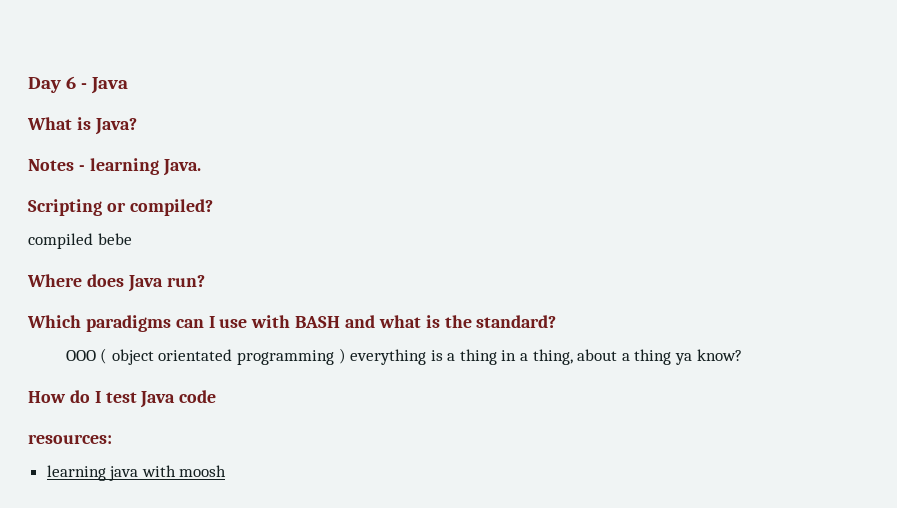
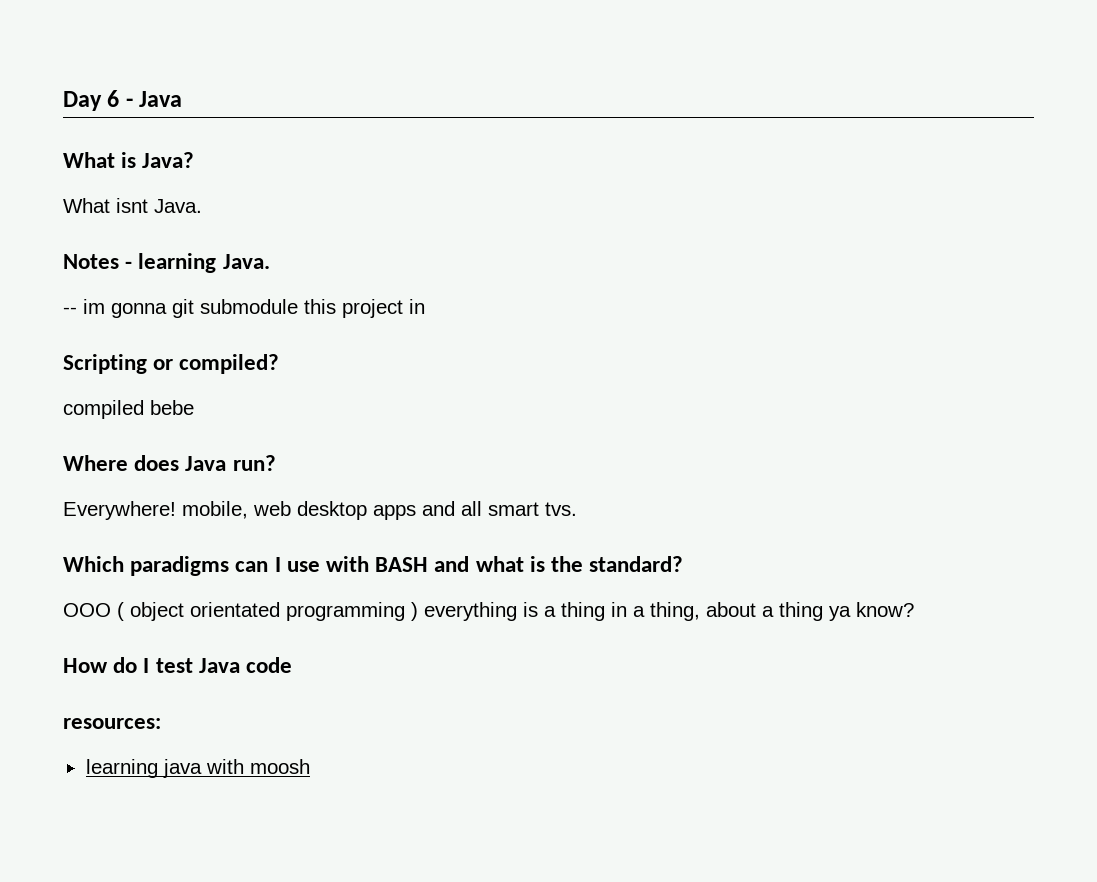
+ What isnt Java.
+ -- im gonna git submodule this project in
+ Everywhere! mobile, web desktop apps and all smart tvs.

